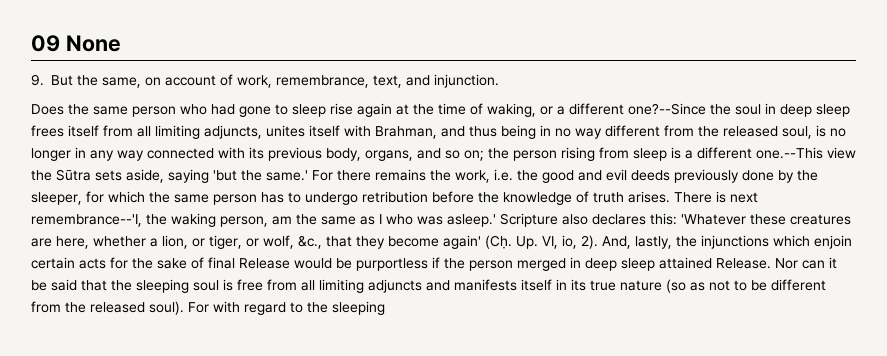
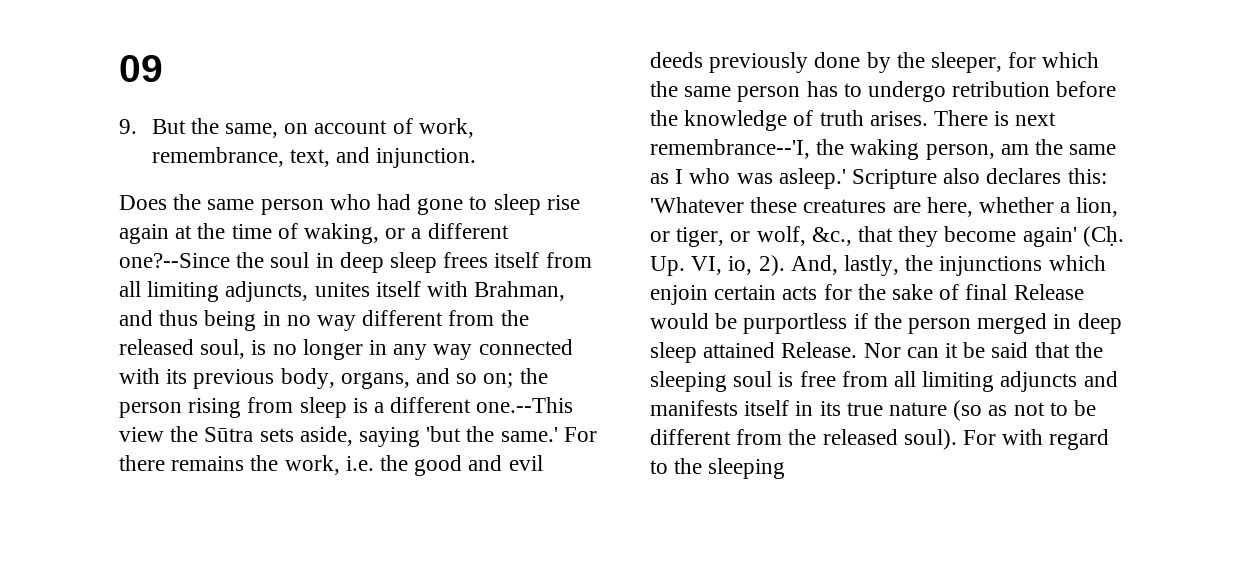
- 09 None
+ 09

